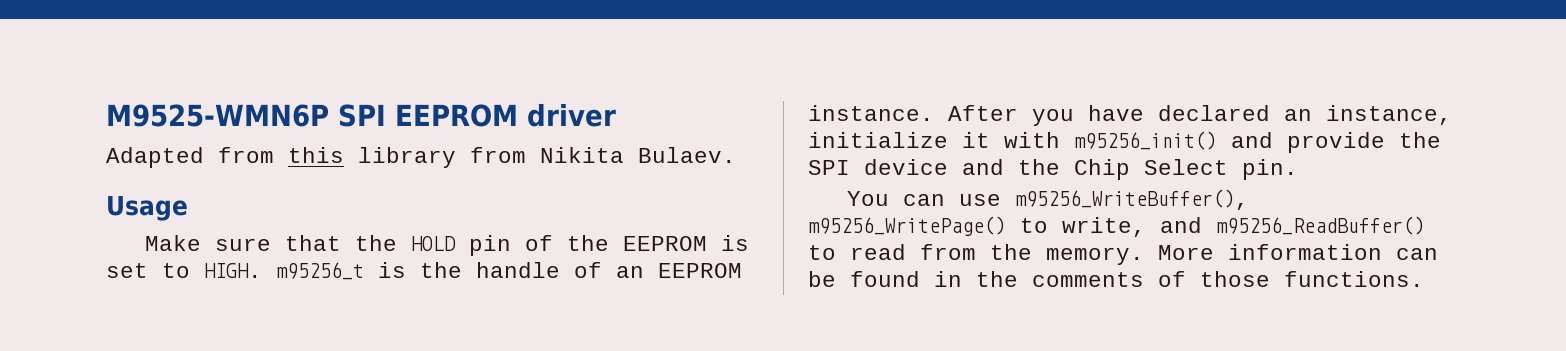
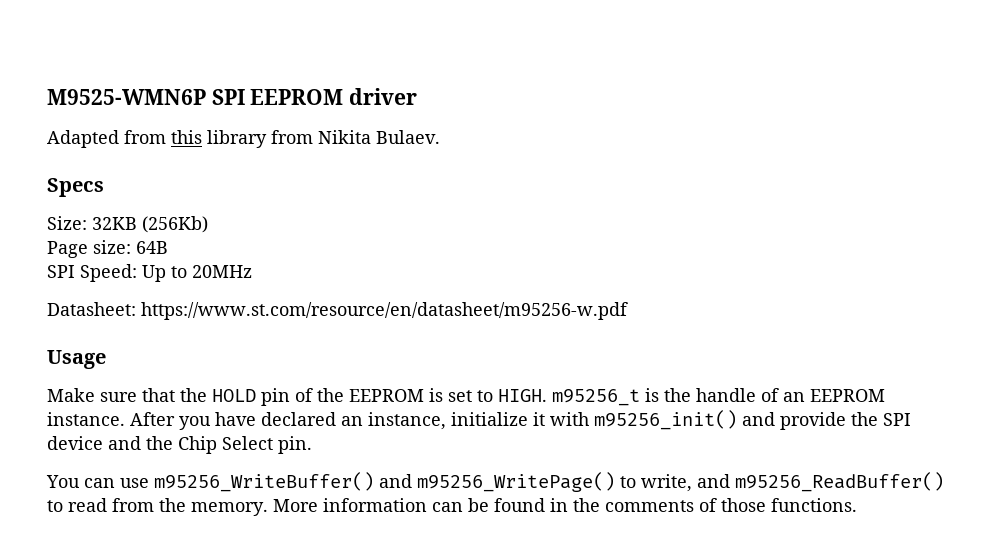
+ Specs
+ Size: 32KB (256Kb)
+ Page size: 64B
+ SPI Speed: Up to 20MHz
+ Datasheet: https://www.st.com/resource/en/datasheet/m95256-w.pdf
- You can use m95256_WriteBuffer(), m95256_WritePage() to write, and m95256_ReadBuffer() to read from the memory.
+ You can use m95256_WriteBuffer() and m95256_WritePage() to write, and m95256_ReadBuffer() to read from the memory.

